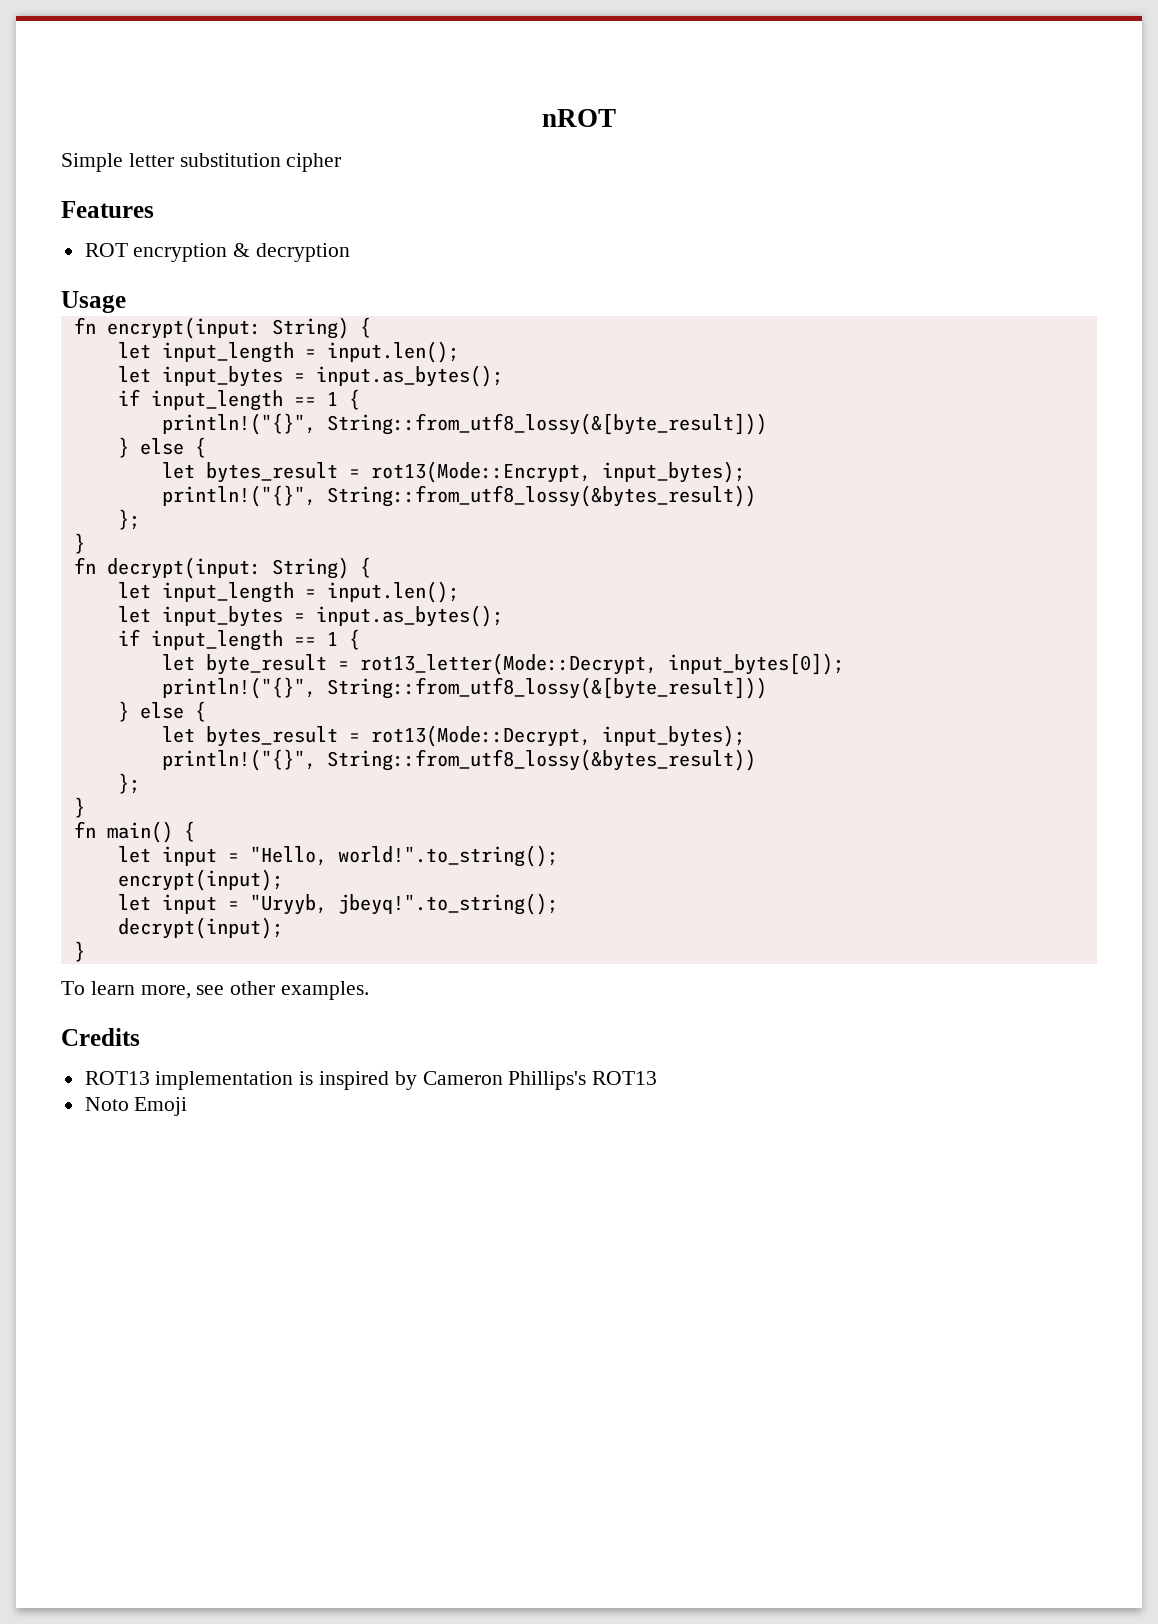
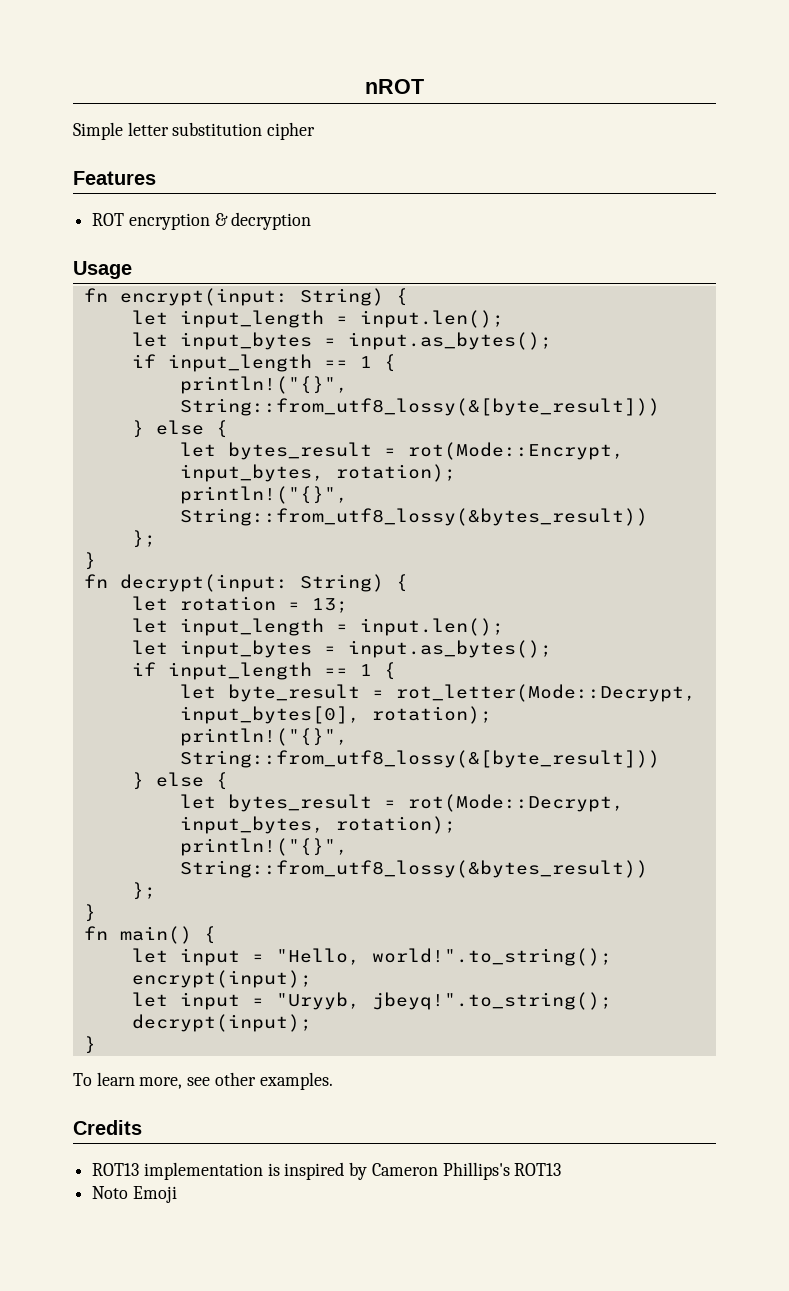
- let bytes_result = rot13(Mode::Encrypt, input_bytes);
+ let bytes_result = rot(Mode::Encrypt, input_bytes, rotation);
+ let rotation = 13;
- let byte_result = rot13_letter(Mode::Decrypt, input_bytes[0]);
+ let byte_result = rot_letter(Mode::Decrypt, input_bytes[0], rotation);
  println!("{}", String::from_utf8_lossy(&[byte_result]))
  } else {
- let bytes_result = rot13(Mode::Decrypt, input_bytes);
+ let bytes_result = rot(Mode::Decrypt, input_bytes, rotation);

